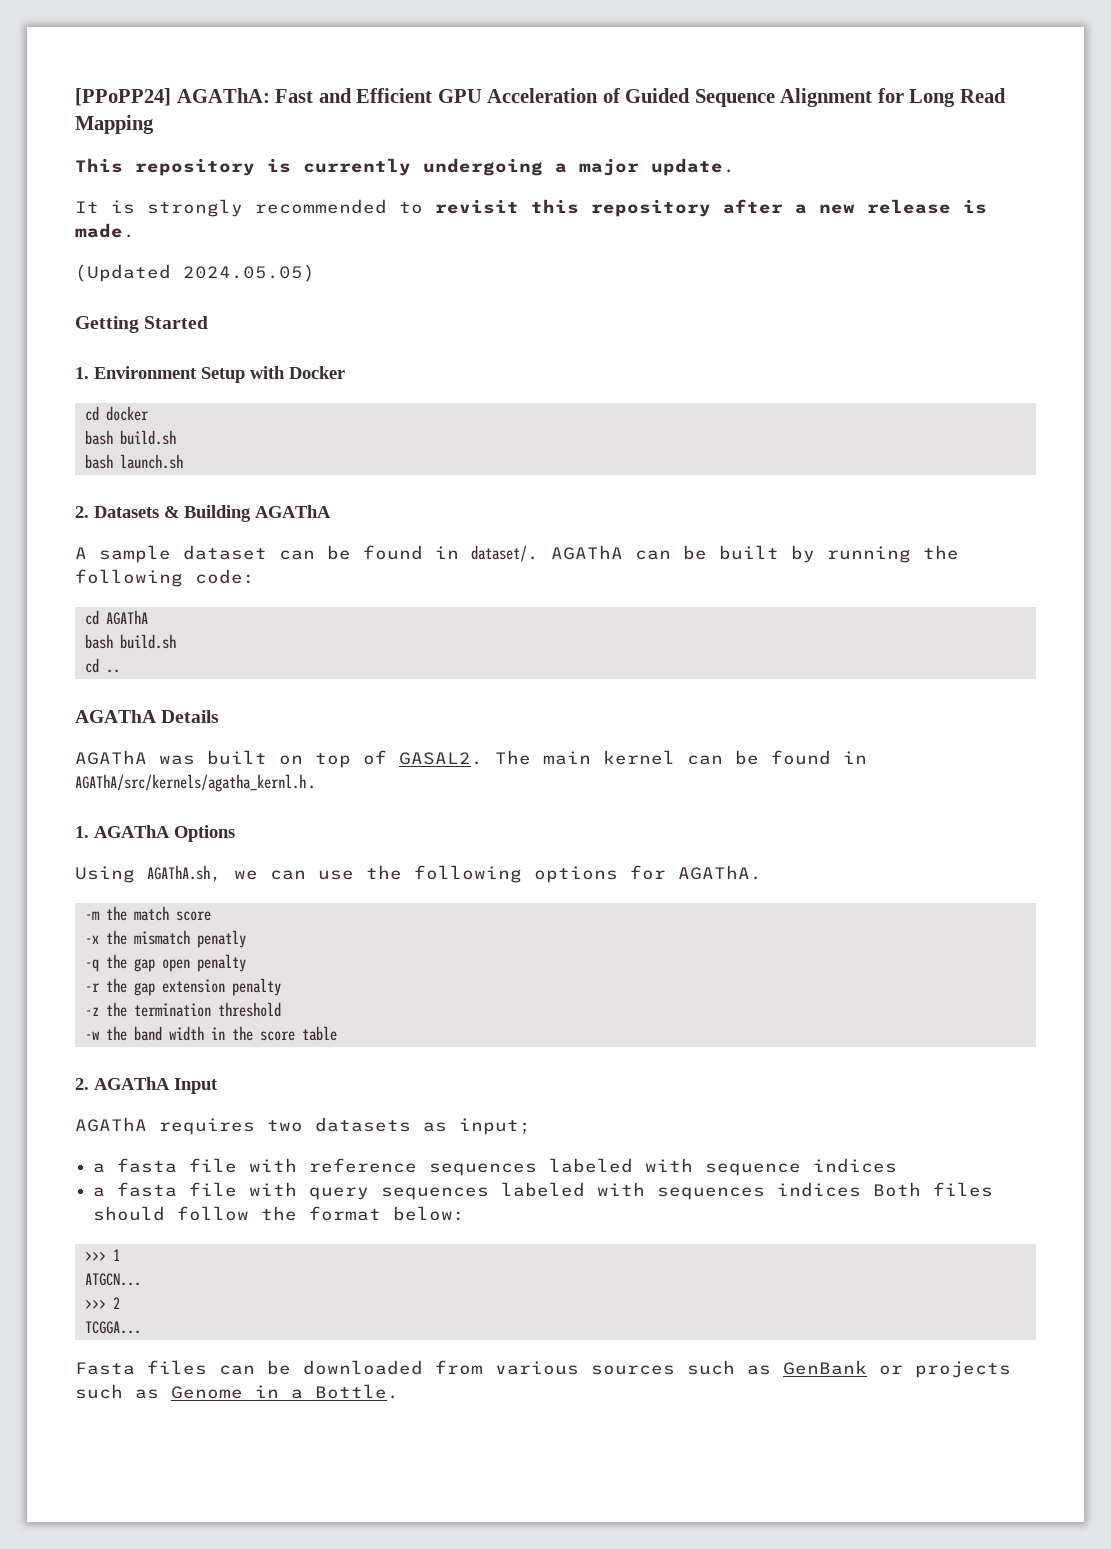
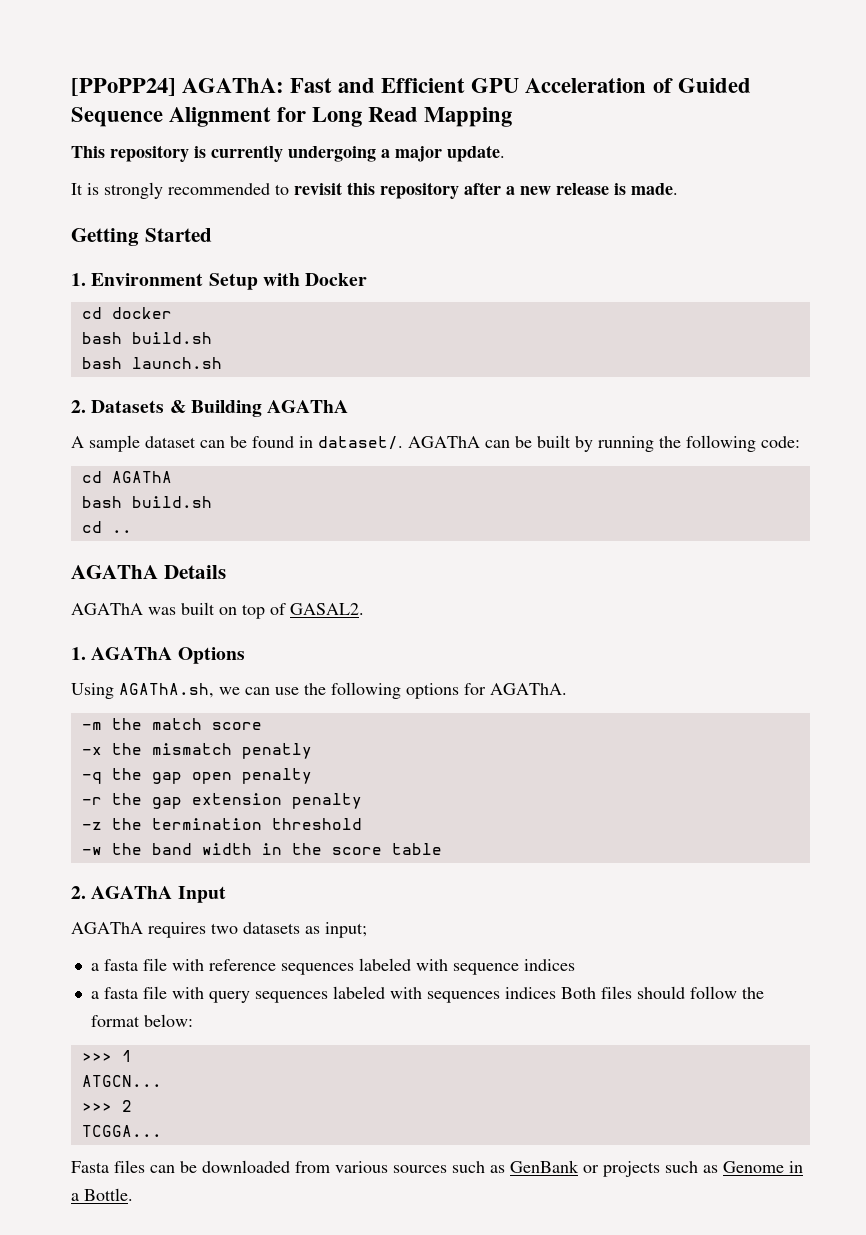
- (Updated 2024.05.05)
- The main kernel can be found in AGAThA/src/kernels/agatha_kernl.h.

